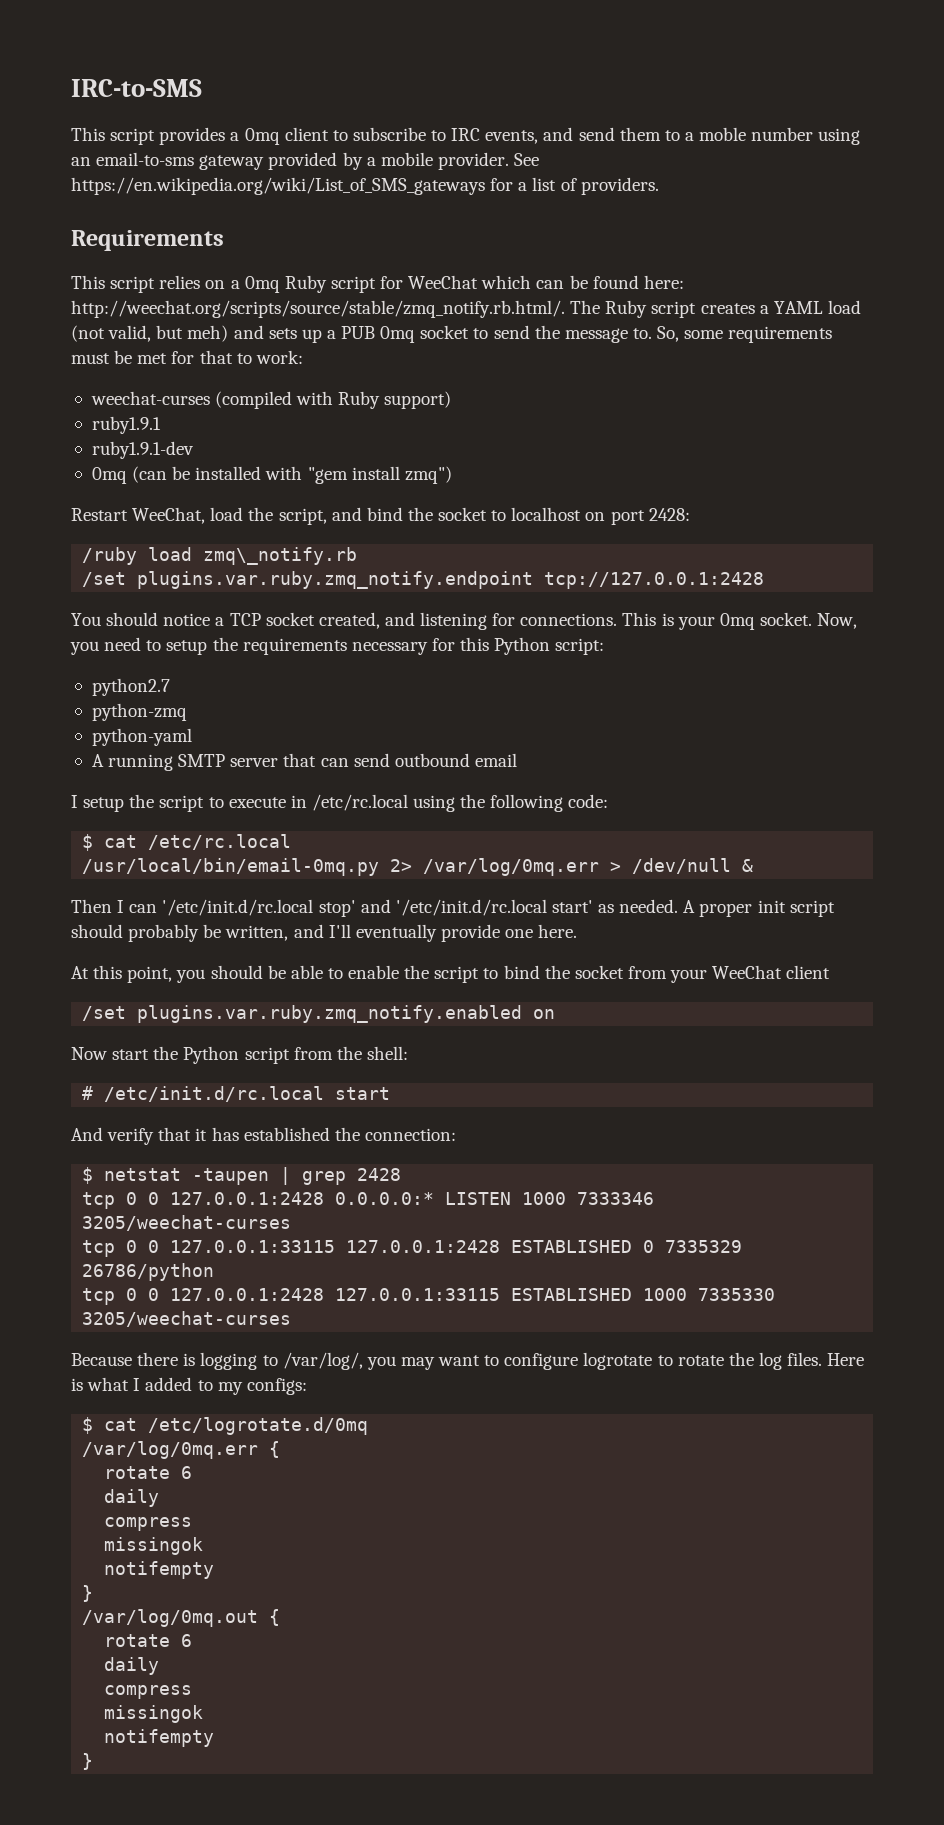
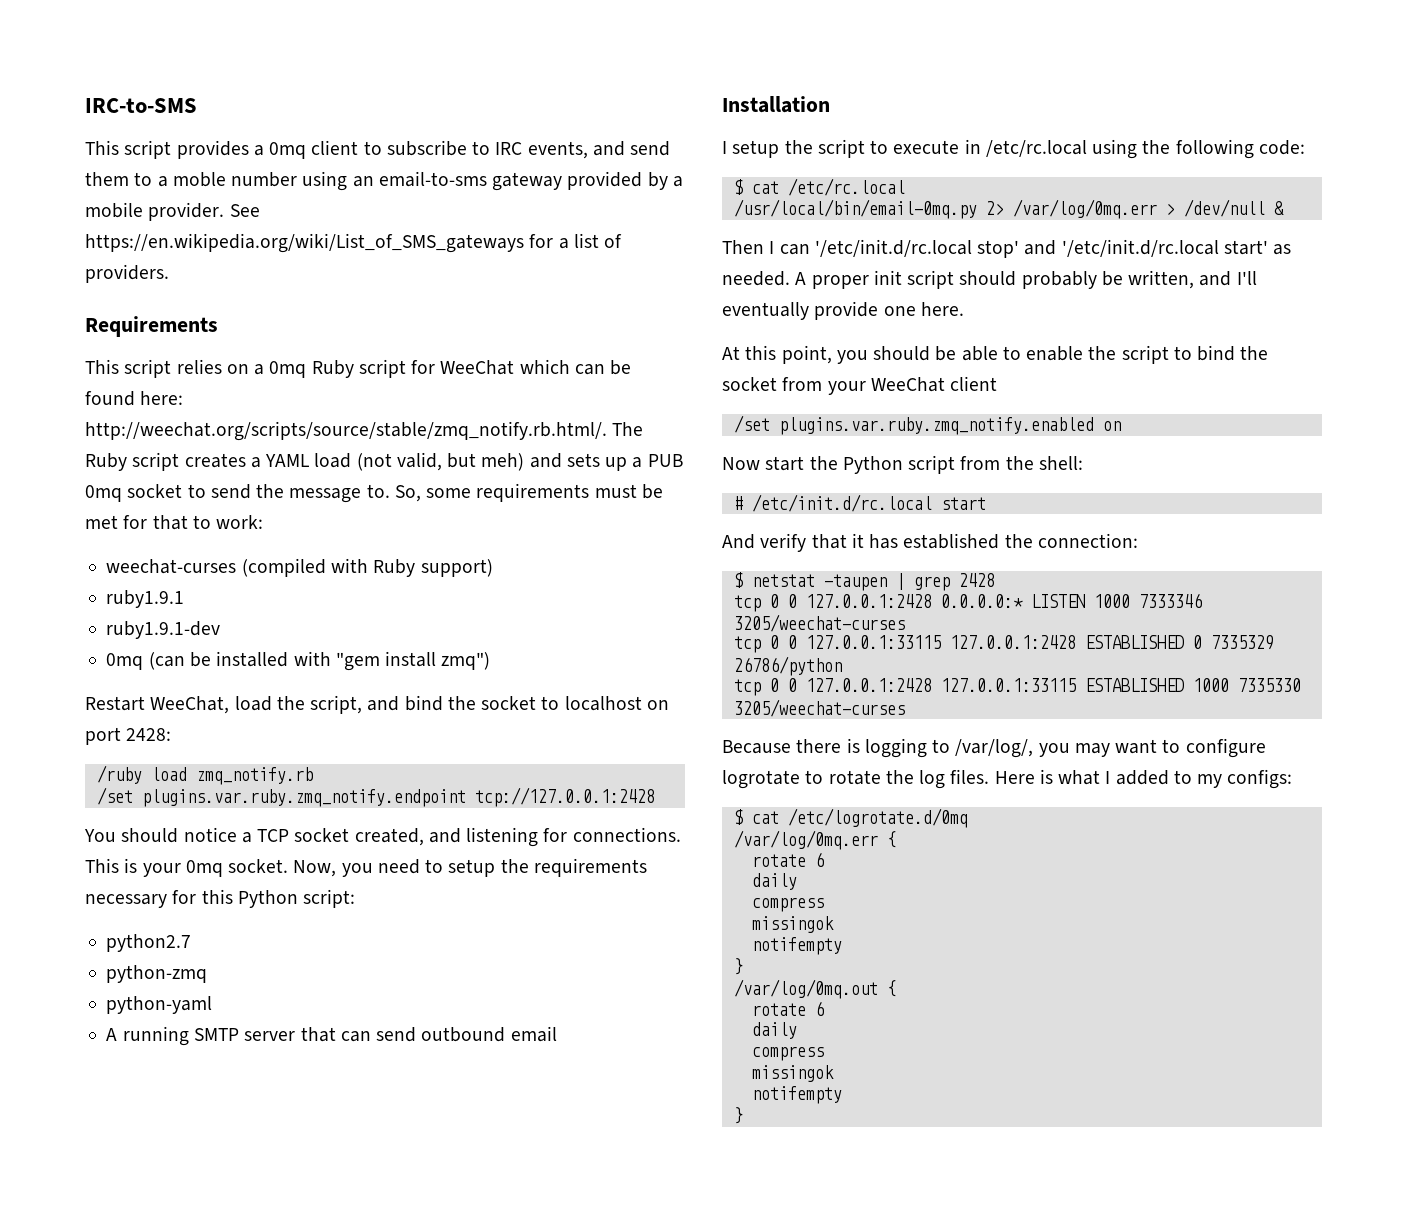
- /ruby load zmq\_notify.rb
+ /ruby load zmq_notify.rb
+ Installation

